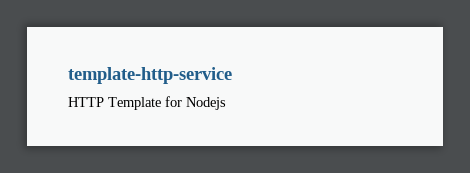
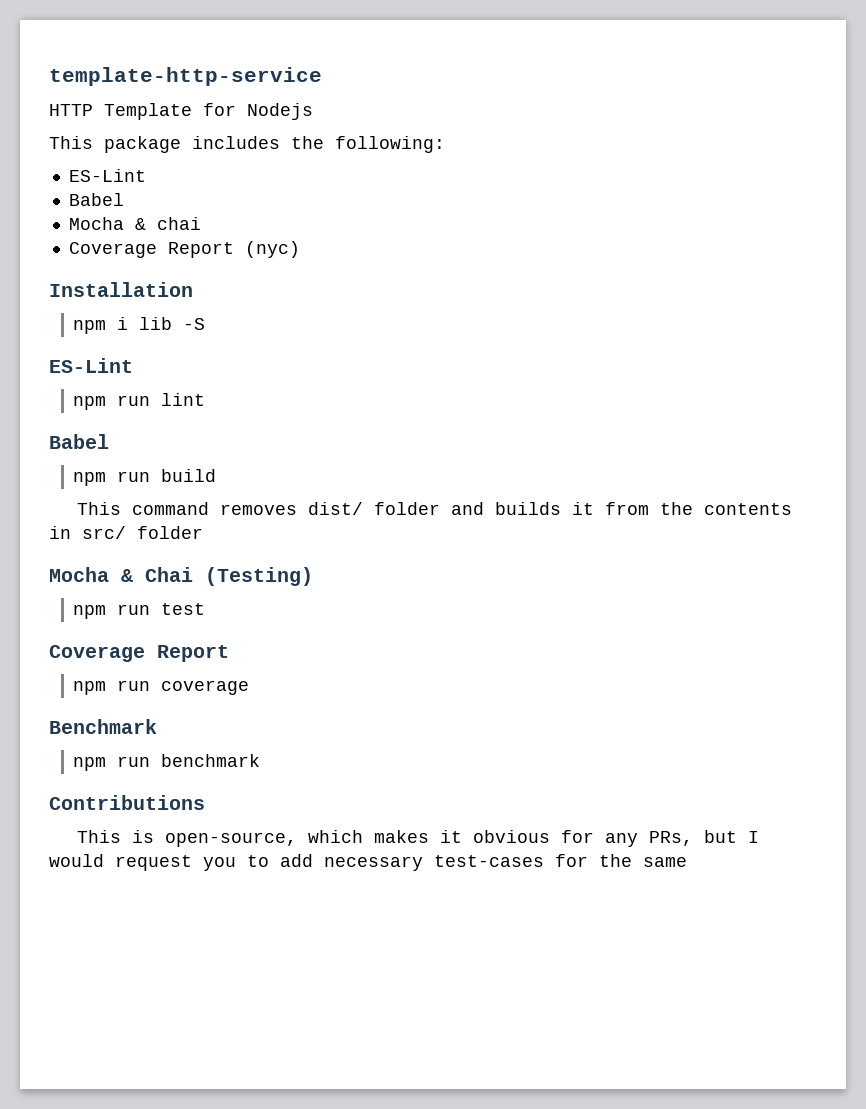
+ This package includes the following:
+ ES-Lint
+ Babel
+ Mocha & chai
+ Coverage Report (nyc)
+ Installation
+ npm i lib -S
+ ES-Lint
+ npm run lint
+ Babel
+ npm run build
+ This command removes dist/ folder and builds it from the contents in src/ folder
+ Mocha & Chai (Testing)
+ npm run test
+ Coverage Report
+ npm run coverage
+ Benchmark
+ npm run benchmark
+ Contributions
+ This is open-source, which makes it obvious for any PRs, but I would request you to add necessary test-cases for the same

